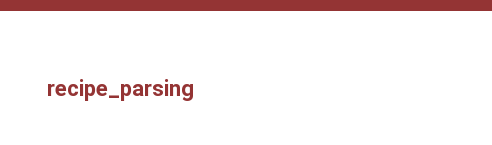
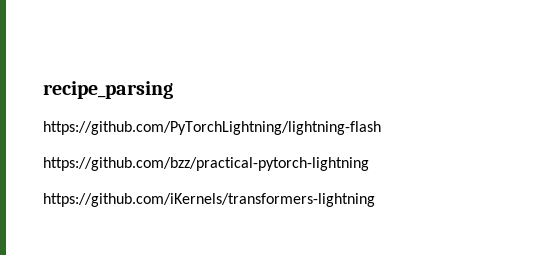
+ https://github.com/PyTorchLightning/lightning-flash
+ https://github.com/bzz/practical-pytorch-lightning
+ https://github.com/iKernels/transformers-lightning

